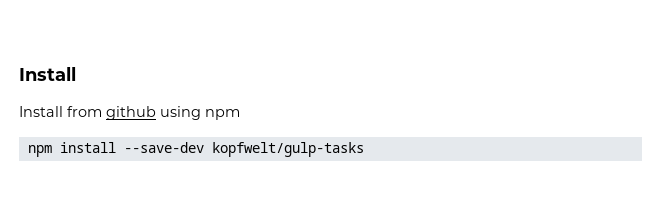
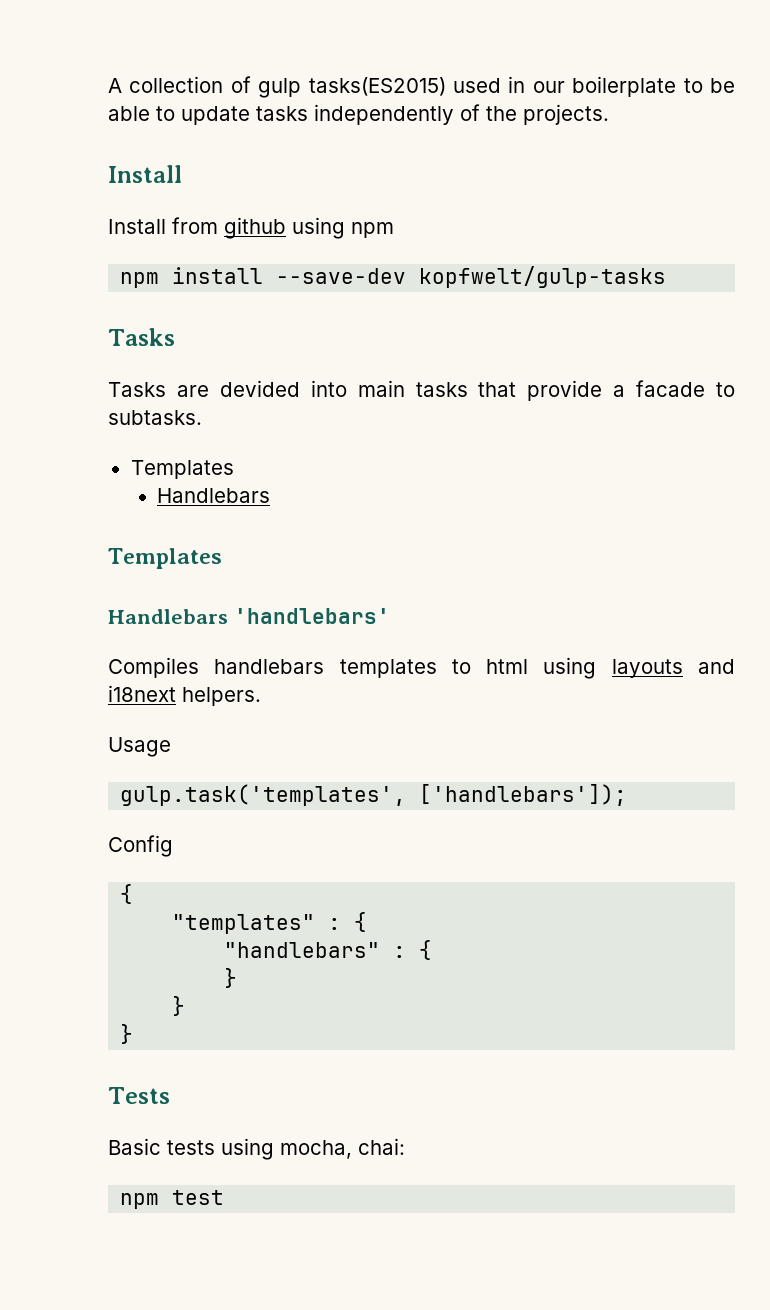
+ A collection of gulp tasks(ES2015) used in our boilerplate to be able to update tasks independently of the projects.
  npm install --save-dev kopfwelt/gulp-tasks
+ Tasks
+ Tasks are devided into main tasks that provide a facade to subtasks.
+ Templates
+ Handlebars
+ Templates
+ Handlebars 'handlebars'
+ Compiles handlebars templates to html using layouts and i18next helpers.
+ Usage
+ gulp.task('templates', ['handlebars']);
+ Config
+ {
+ "templates" : {
+ "handlebars" : {
+ }
+ }
+ }
+ Tests
+ Basic tests using mocha, chai:
+ npm test

